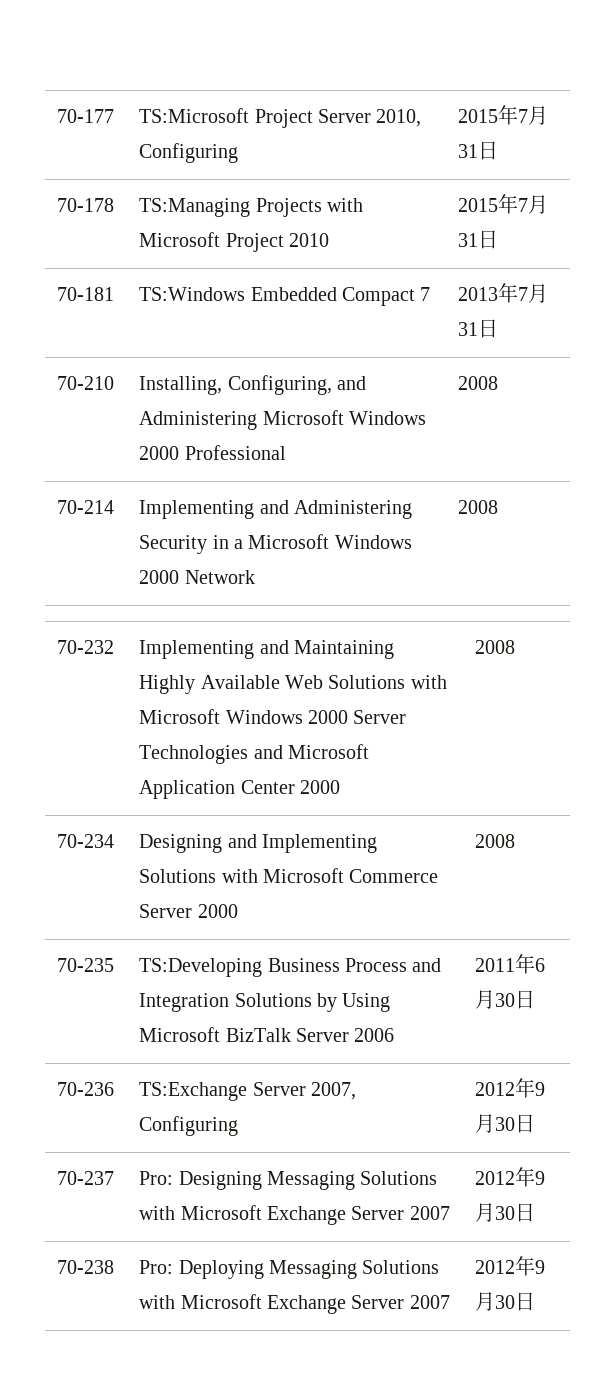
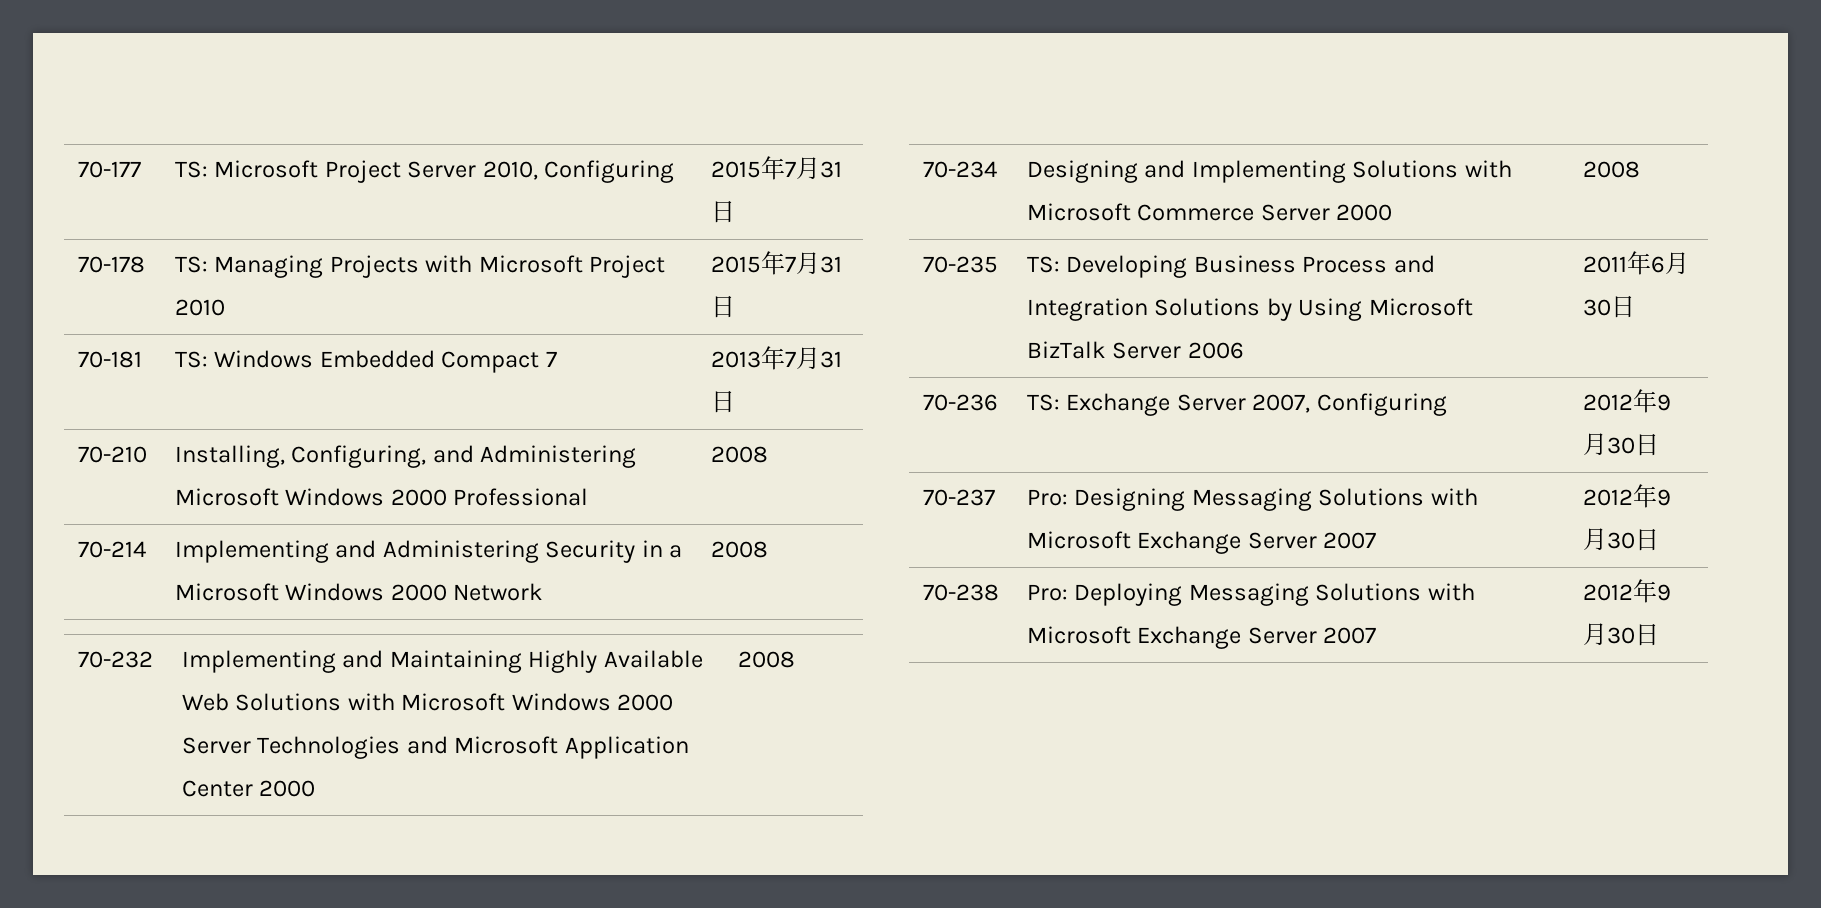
- 70-177 | TS:Microsoft Project Server 2010, Configuring | 2015年7月31日
+ 70-177 | TS: Microsoft Project Server 2010, Configuring | 2015年7月31日
- 70-178 | TS:Managing Projects with Microsoft Project 2010 | 2015年7月31日
+ 70-178 | TS: Managing Projects with Microsoft Project 2010 | 2015年7月31日
- 70-181 | TS:Windows Embedded Compact 7 | 2013年7月31日
+ 70-181 | TS: Windows Embedded Compact 7 | 2013年7月31日
- 70-235 | TS:Developing Business Process and Integration Solutions by Using Microsoft BizTalk Server 2006 | 2011年6月30日
+ 70-235 | TS: Developing Business Process and Integration Solutions by Using Microsoft BizTalk Server 2006 | 2011年6月30日
- 70-236 | TS:Exchange Server 2007, Configuring | 2012年9月30日
+ 70-236 | TS: Exchange Server 2007, Configuring | 2012年9月30日

